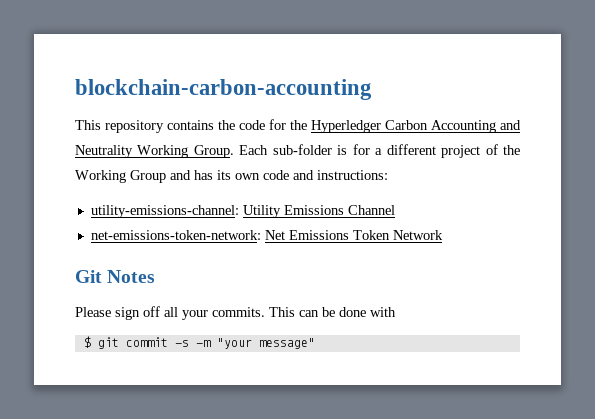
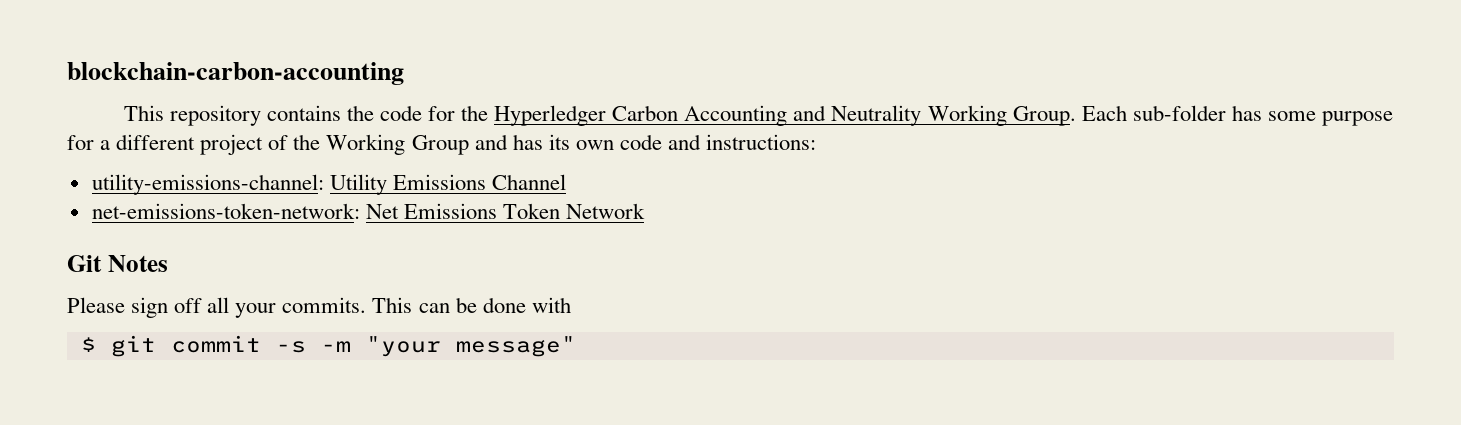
- Each sub-folder is for a different project of the Working Group and has its own code and instructions:
+ Each sub-folder has some purpose for a different project of the Working Group and has its own code and instructions:

